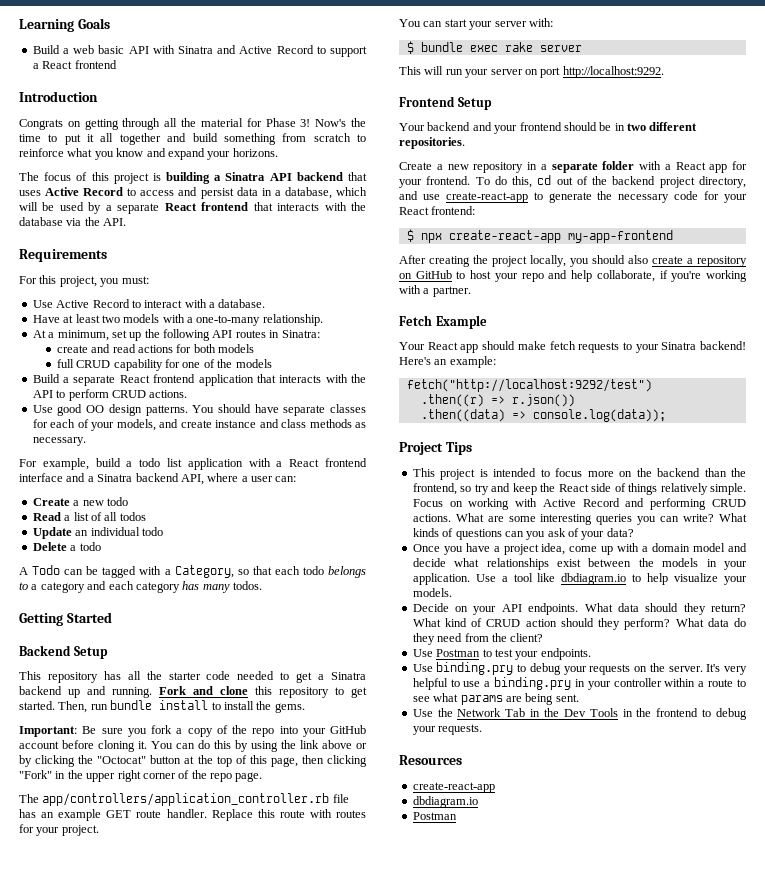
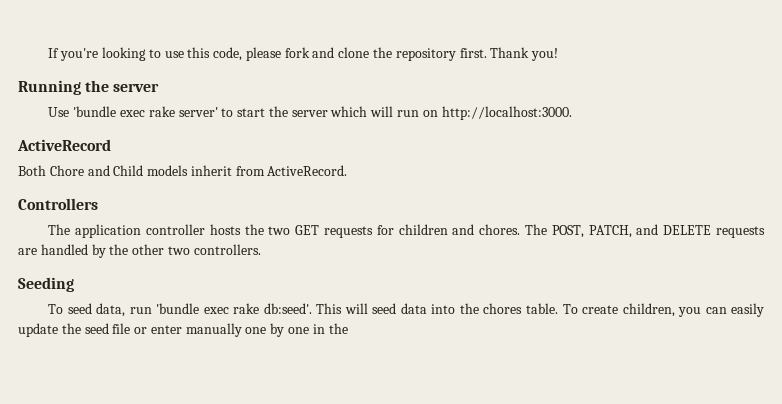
- Learning Goals
- Build a web basic API with Sinatra and Active Record to support a React frontend
- Introduction
- Congrats on getting through all the material for Phase 3! Now's the time to put it all together and build something from scratch to reinforce what you know and expand your horizons.
- The focus of this project is building a Sinatra API backend that uses Active Record to access and persist data in a database, which will be used by a separate React frontend that interacts with the database via the API.
- Requirements
- For this project, you must:
- Use Active Record to interact with a database.
- Have at least two models with a one-to-many relationship.
- At a minimum, set up the following API routes in Sinatra:
- create and read actions for both models
- full CRUD capability for one of the models
- Build a separate React frontend application that interacts with the API to perform CRUD actions.
- Use good OO design patterns. You should have separate classes for each of your models, and create instance and class methods as necessary.
- For example, build a todo list application with a React frontend interface and a Sinatra backend API, where a user can:
- Create a new todo
- Read a list of all todos
- Update an individual todo
- Delete a todo
- A Todo can be tagged with a Category, so that each todo belongs to a category and each category has many todos.
- Getting Started
- Backend Setup
- This repository has all the starter code needed to get a Sinatra backend up and running. Fork and clone this repository to get started. Then, run bundle install to install the gems.
- Important: Be sure you fork a copy of the repo into your GitHub account before cloning it. You can do this by using the link above or by clicking the "Octocat" button at the top of this page, then clicking "Fork" in the upper right corner of the repo page.
- The app/controllers/application_controller.rb file has an example GET route handler. Replace this route with routes for your project.
- You can start your server with:
- $ bundle exec rake server
- This will run your server on port http://localhost:9292.
- Frontend Setup
- Your backend and your frontend should be in two different repositories.
- Create a new repository in a separate folder with a React app for your frontend. To do this, cd out of the backend project directory, and use create-react-app to generate the necessary code for your React frontend:
- $ npx create-react-app my-app-frontend
- After creating the project locally, you should also create a repository on GitHub to host your repo and help collaborate, if you're working with a partner.
- Fetch Example
- Your React app should make fetch requests to your Sinatra backend! Here's an example:
- fetch("http://localhost:9292/test")
- .then((r) => r.json())
- .then((data) => console.log(data));
- Project Tips
- This project is intended to focus more on the backend than the frontend, so try and keep the React side of things relatively simple. Focus on working with Active Record and performing CRUD actions. What are some interesting queries you can write? What kinds of questions can you ask of your data?
- Once you have a project idea, come up with a domain model and decide what relationships exist between the models in your application. Use a tool like dbdiagram.io to help visualize your models.
- Decide on your API endpoints. What data should they return? What kind of CRUD action should they perform? What data do they need from the client?
- Use Postman to test your endpoints.
- Use binding.pry to debug your requests on the server. It's very helpful to use a binding.pry in your controller within a route to see what params are being sent.
- Use the Network Tab in the Dev Tools in the frontend to debug your requests.
- Resources
- create-react-app
- dbdiagram.io
- Postman
+ If you're looking to use this code, please fork and clone the repository first. Thank you!
+ Running the server
+ Use 'bundle exec rake server' to start the server which will run on http://localhost:3000.
+ ActiveRecord
+ Both Chore and Child models inherit from ActiveRecord.
+ Controllers
+ The application controller hosts the two GET requests for children and chores. The POST, PATCH, and DELETE requests are handled by the other two controllers.
+ Seeding
+ To seed data, run 'bundle exec rake db:seed'. This will seed data into the chores table. To create children, you can easily update the seed file or enter manually one by one in the

